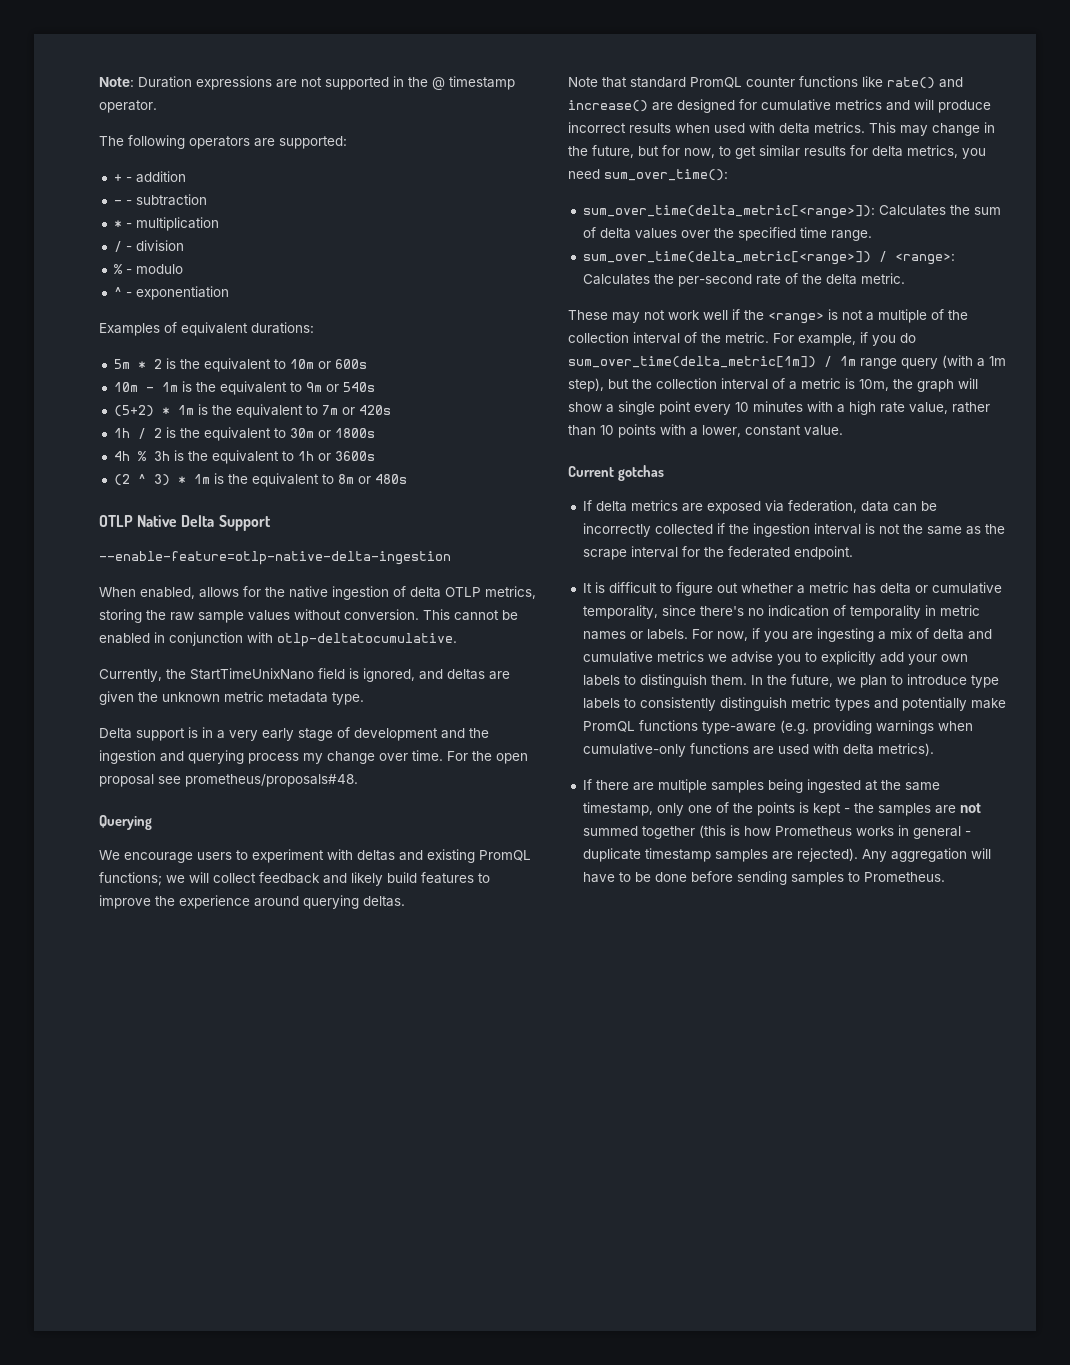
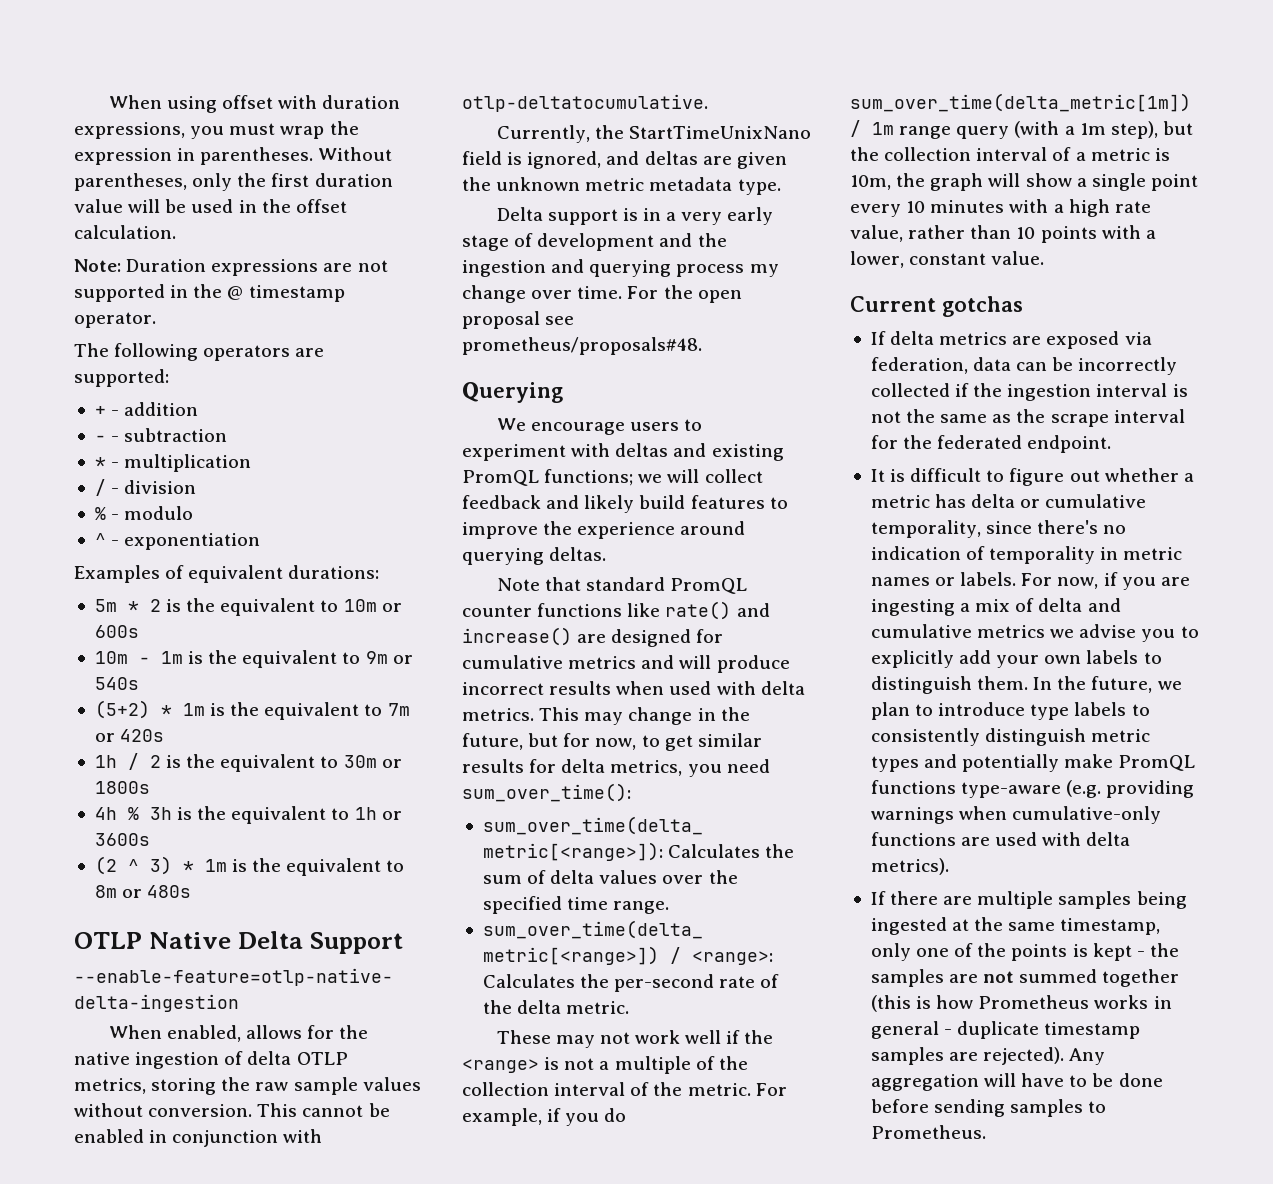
+ When using offset with duration expressions, you must wrap the expression in parentheses. Without parentheses, only the first duration value will be used in the offset calculation.

